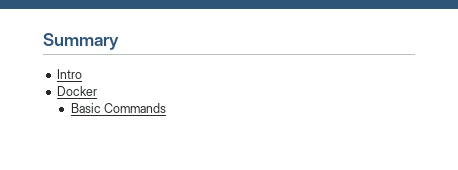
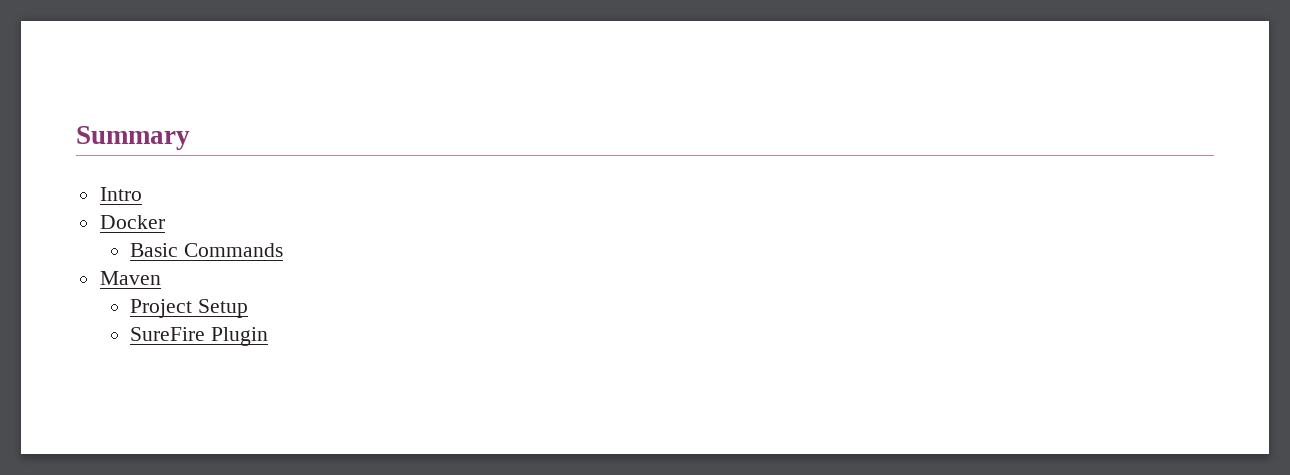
+ Maven
+ Project Setup
+ SureFire Plugin

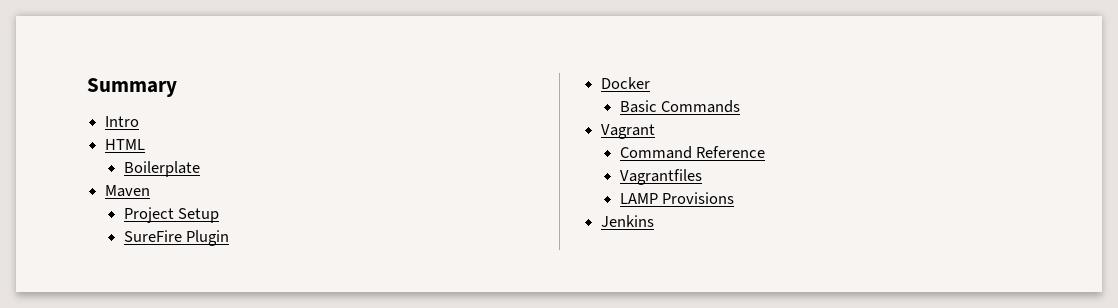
- Docker
- Basic Commands
+ HTML
+ Boilerplate
+ Docker
+ Basic Commands
+ Vagrant
+ Command Reference
+ Vagrantfiles
+ LAMP Provisions
+ Jenkins

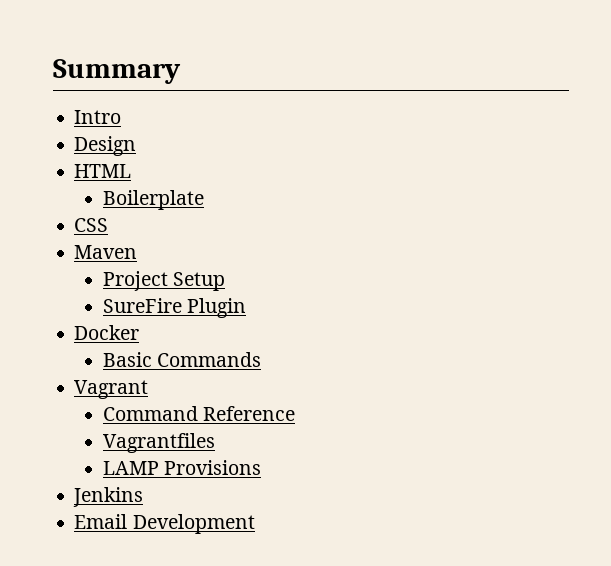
+ Design
+ CSS
+ Email Development

